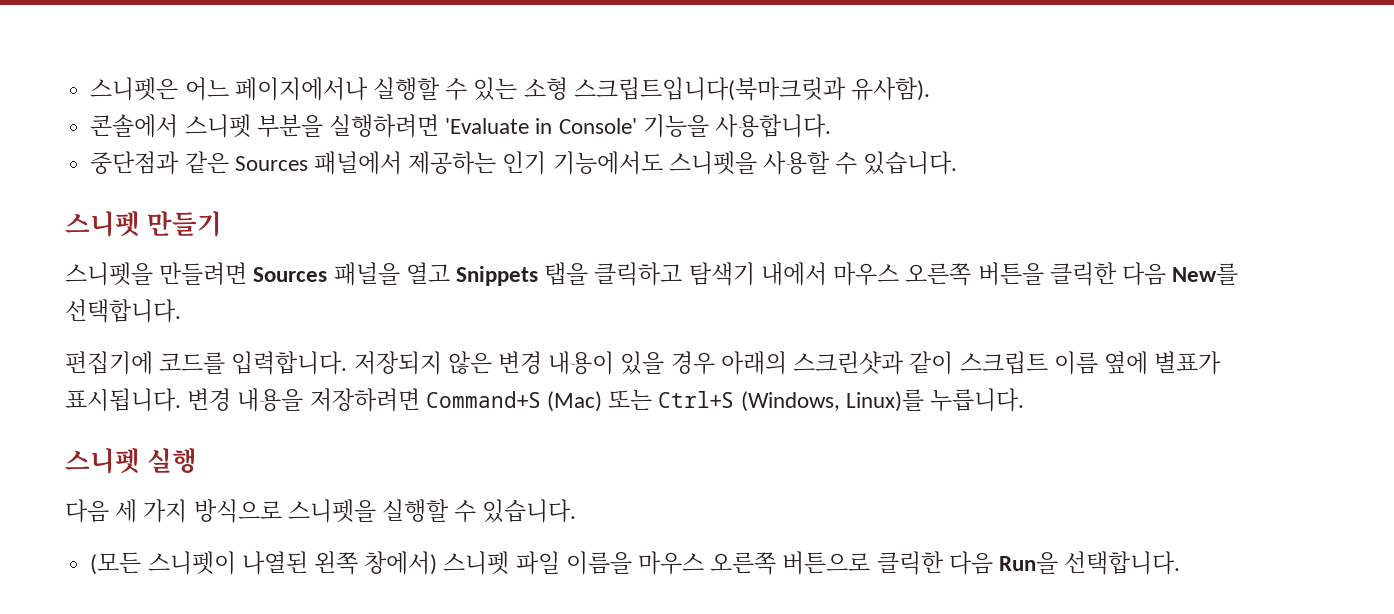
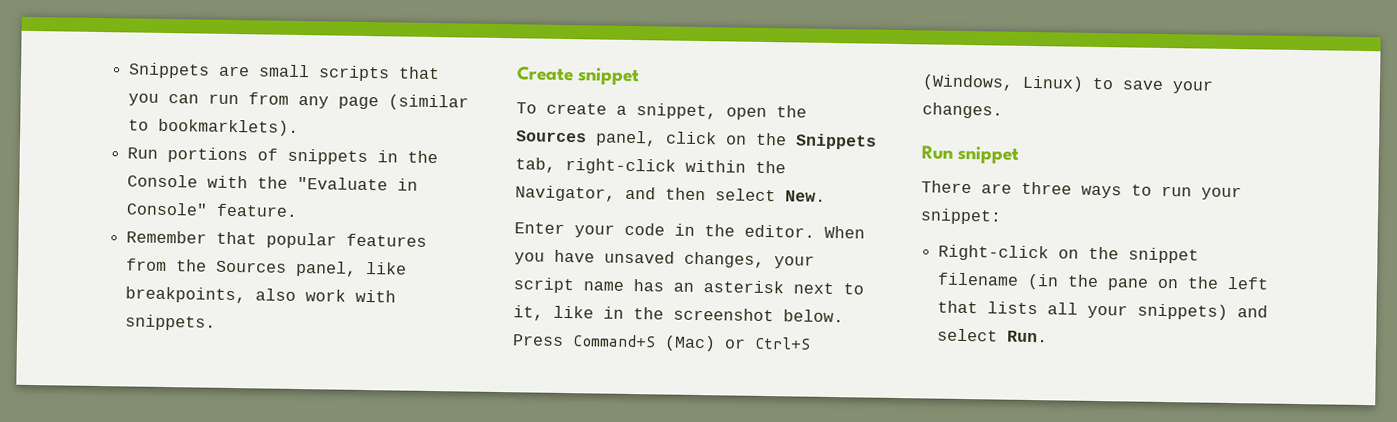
- 스니펫은 어느 페이지에서나 실행할 수 있는 소형 스크립트입니다(북마크릿과 유사함).
- 콘솔에서 스니펫 부분을 실행하려면 'Evaluate in Console' 기능을 사용합니다.
- 중단점과 같은 Sources 패널에서 제공하는 인기 기능에서도 스니펫을 사용할 수 있습니다.
- 스니펫 만들기
- 스니펫을 만들려면 Sources 패널을 열고 Snippets 탭을 클릭하고 탐색기 내에서 마우스 오른쪽 버튼을 클릭한 다음 New를 선택합니다.
- 편집기에 코드를 입력합니다. 저장되지 않은 변경 내용이 있을 경우 아래의 스크린샷과 같이 스크립트 이름 옆에 별표가 표시됩니다. 변경 내용을 저장하려면 Command+S (Mac) 또는 Ctrl+S (Windows, Linux)를 누릅니다.
- 스니펫 실행
- 다음 세 가지 방식으로 스니펫을 실행할 수 있습니다.
- (모든 스니펫이 나열된 왼쪽 창에서) 스니펫 파일 이름을 마우스 오른쪽 버튼으로 클릭한 다음 Run을 선택합니다.
+ Snippets are small scripts that you can run from any page (similar to bookmarklets).
+ Run portions of snippets in the Console with the "Evaluate in Console" feature.
+ Remember that popular features from the Sources panel, like breakpoints, also work with snippets.
+ Create snippet
+ To create a snippet, open the Sources panel, click on the Snippets tab, right-click within the Navigator, and then select New.
+ Enter your code in the editor. When you have unsaved changes, your script name has an asterisk next to it, like in the screenshot below. Press Command+S (Mac) or Ctrl+S (Windows, Linux) to save your changes.
+ Run snippet
+ There are three ways to run your snippet:
+ Right-click on the snippet filename (in the pane on the left that lists all your snippets) and select Run.

